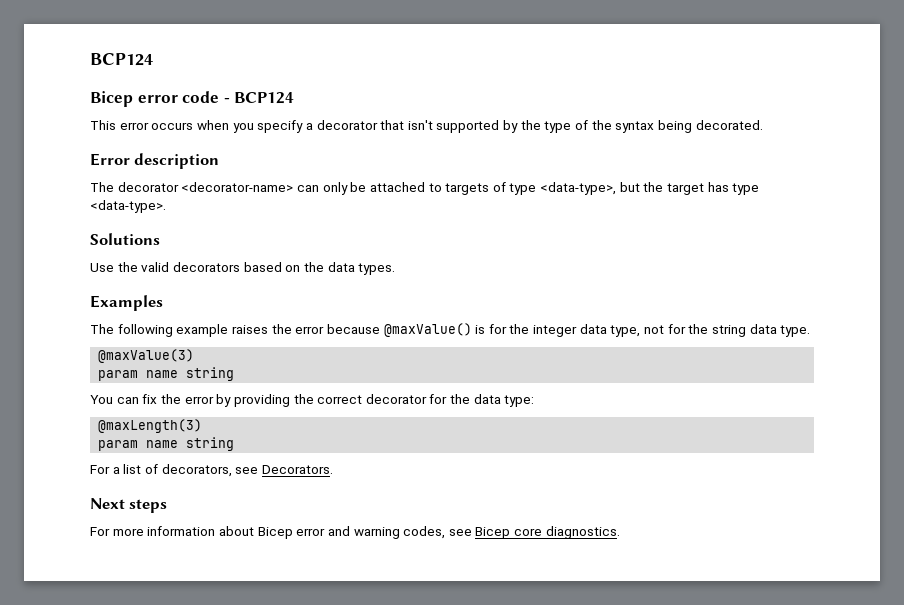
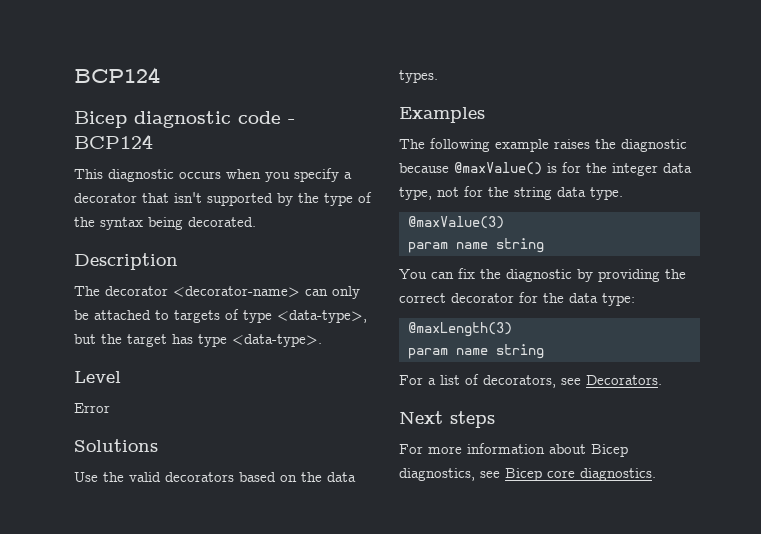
- Bicep error code - BCP124
+ Bicep diagnostic code - BCP124
- This error occurs when you specify a decorator that isn't supported by the type of the syntax being decorated.
+ This diagnostic occurs when you specify a decorator that isn't supported by the type of the syntax being decorated.
- Error description
+ Description
+ Level
+ Error
- The following example raises the error because @maxValue() is for the integer data type, not for the string data type.
+ The following example raises the diagnostic because @maxValue() is for the integer data type, not for the string data type.
- You can fix the error by providing the correct decorator for the data type:
+ You can fix the diagnostic by providing the correct decorator for the data type:
- For more information about Bicep error and warning codes, see Bicep core diagnostics.
+ For more information about Bicep diagnostics, see Bicep core diagnostics.

